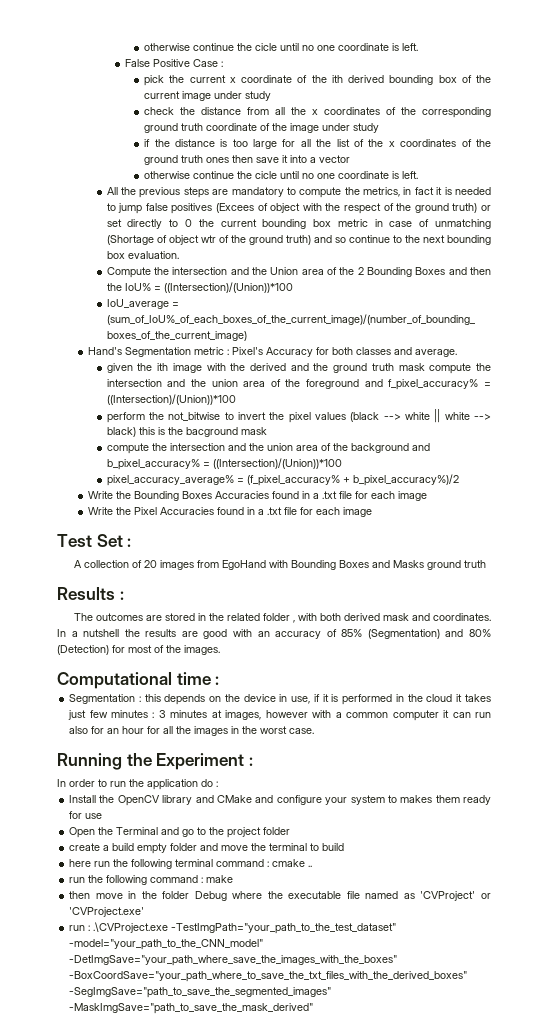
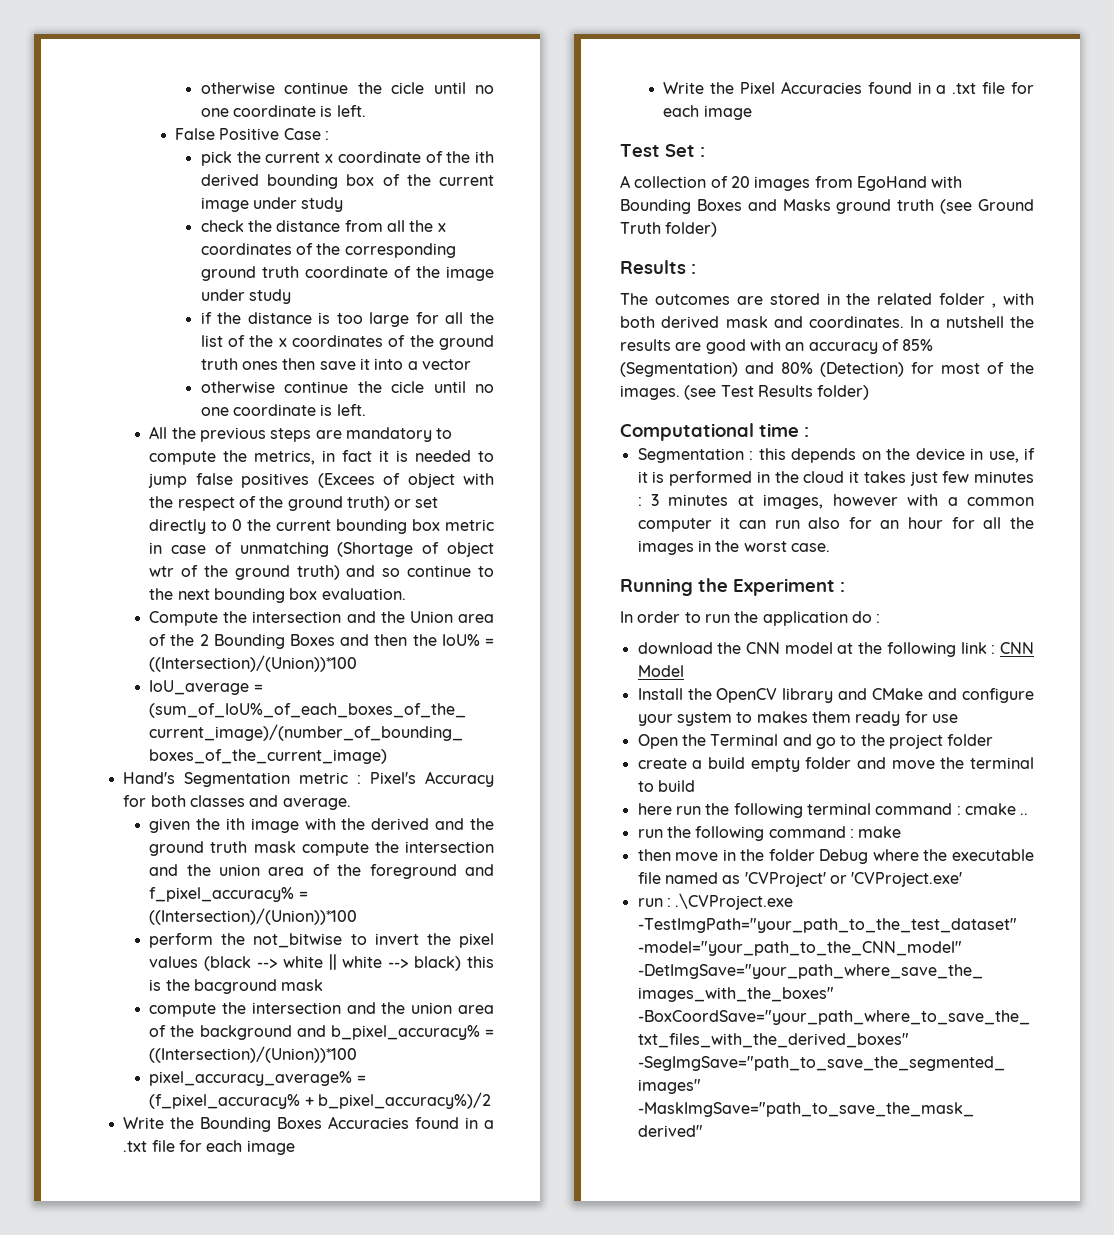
- A collection of 20 images from EgoHand with Bounding Boxes and Masks ground truth
+ A collection of 20 images from EgoHand with Bounding Boxes and Masks ground truth (see Ground Truth folder)
+ (see Test Results folder)
+ download the CNN model at the following link : CNN Model

